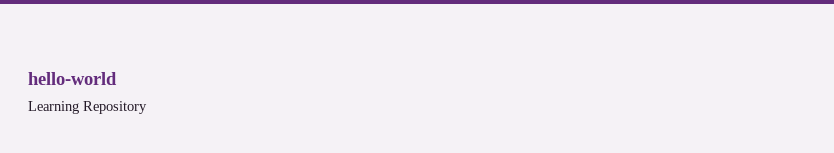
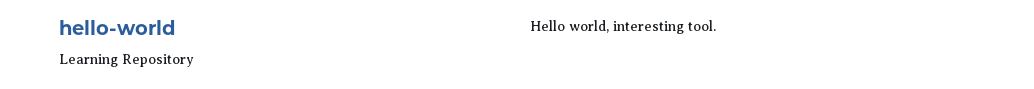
+ Hello world, interesting tool.

